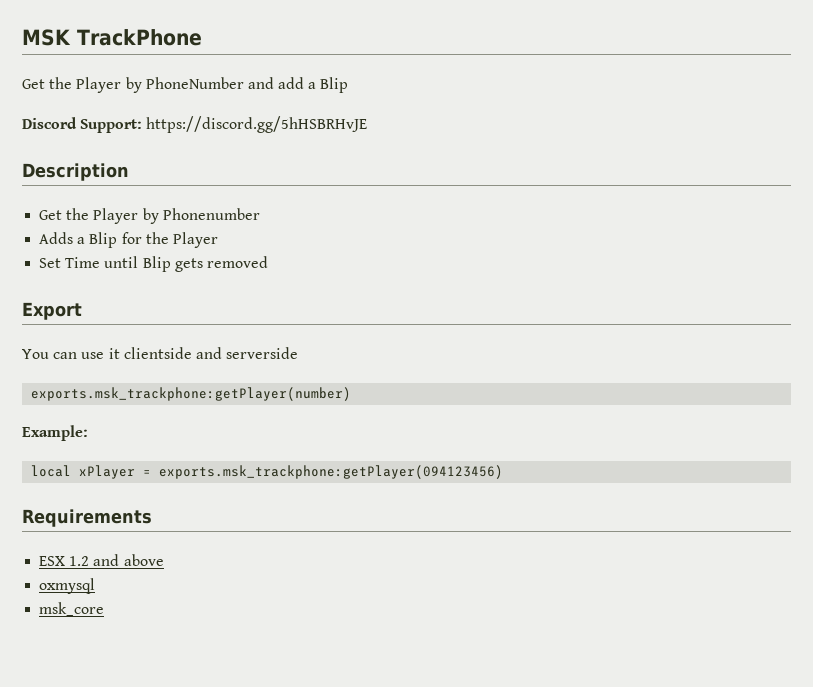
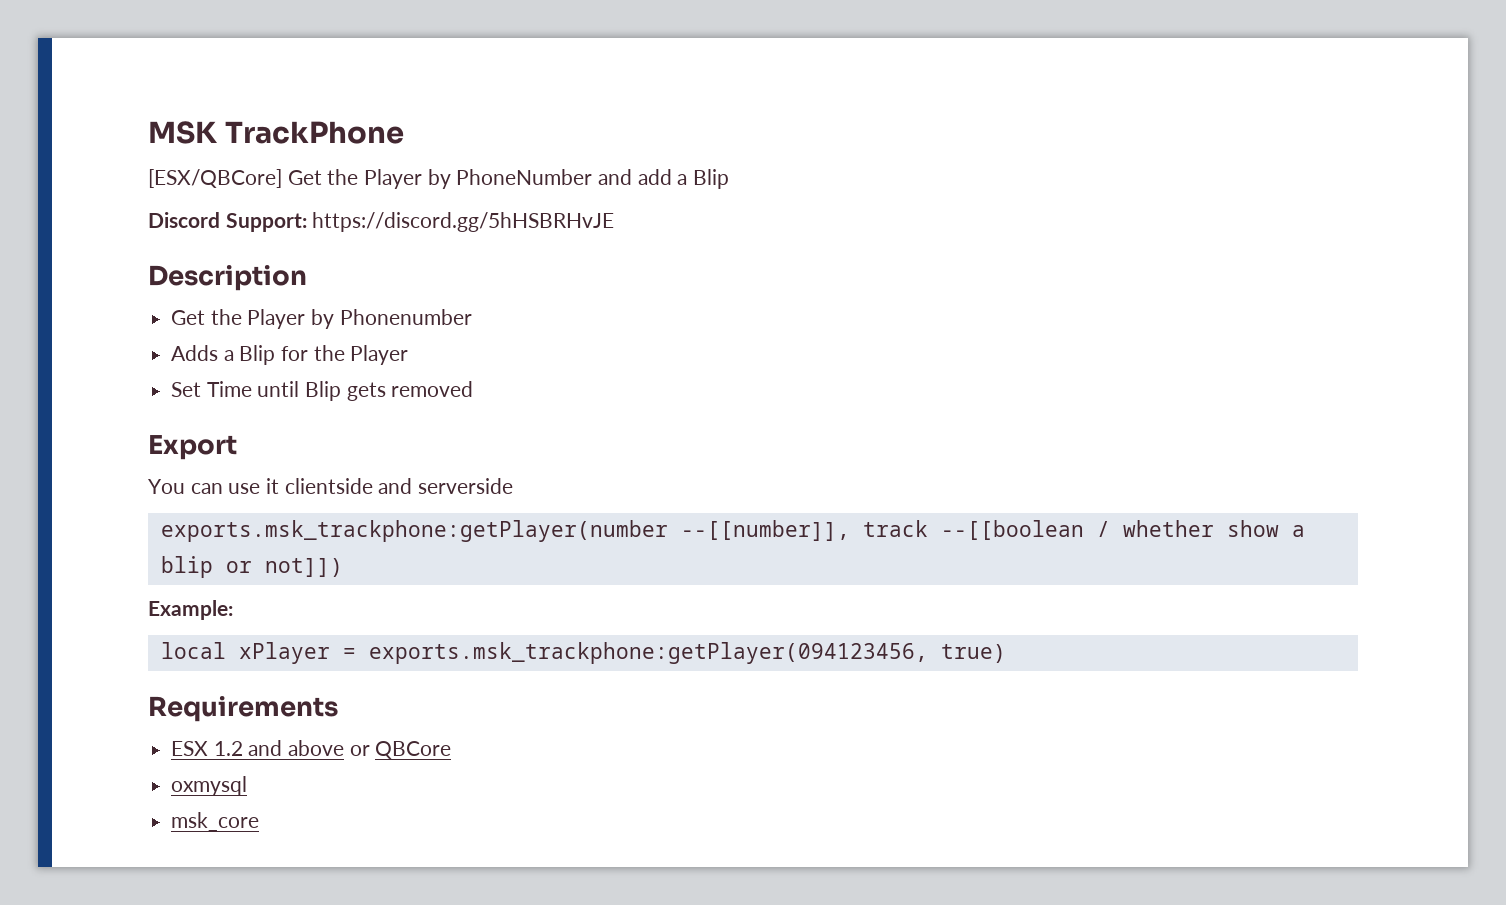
- Get the Player by PhoneNumber and add a Blip
+ [ESX/QBCore] Get the Player by PhoneNumber and add a Blip
- exports.msk_trackphone:getPlayer(number)
+ exports.msk_trackphone:getPlayer(number --[[number]], track --[[boolean / whether show a blip or not]])
- local xPlayer = exports.msk_trackphone:getPlayer(094123456)
+ local xPlayer = exports.msk_trackphone:getPlayer(094123456, true)
- ESX 1.2 and above
+ ESX 1.2 and above or QBCore

